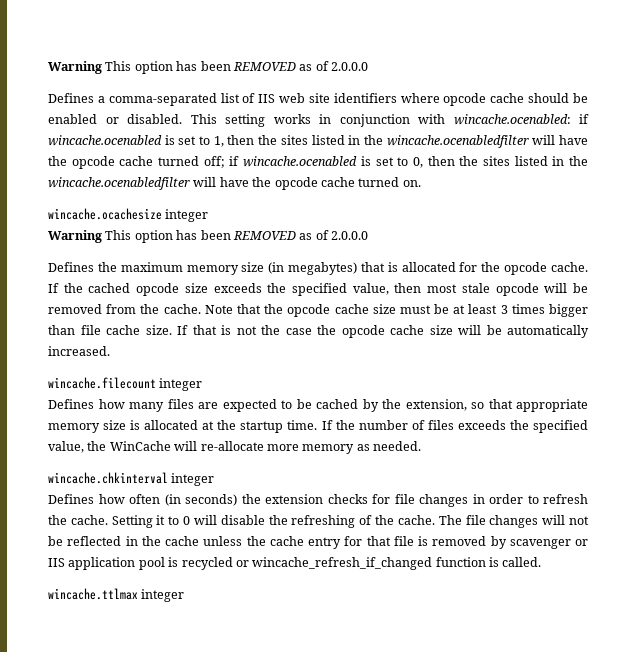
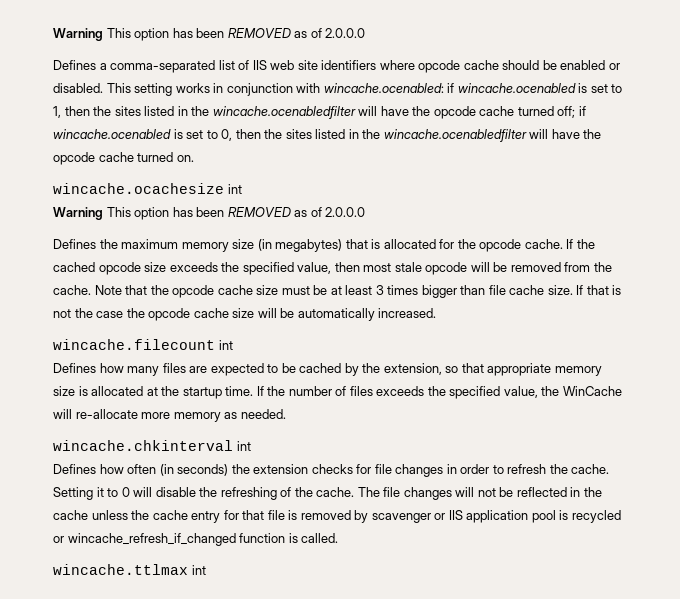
- wincache.ocachesize integer
+ wincache.ocachesize int
- wincache.filecount integer
+ wincache.filecount int
- wincache.chkinterval integer
+ wincache.chkinterval int
- wincache.ttlmax integer
+ wincache.ttlmax int

